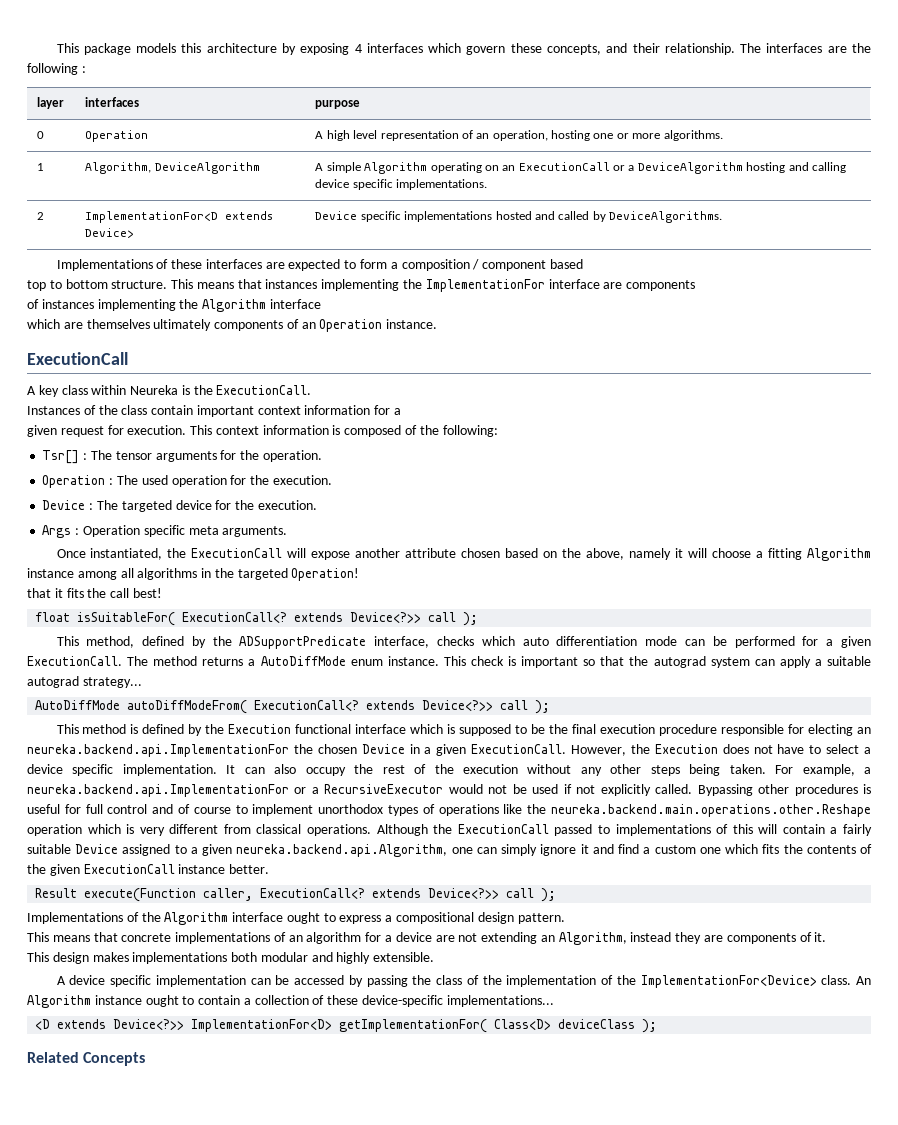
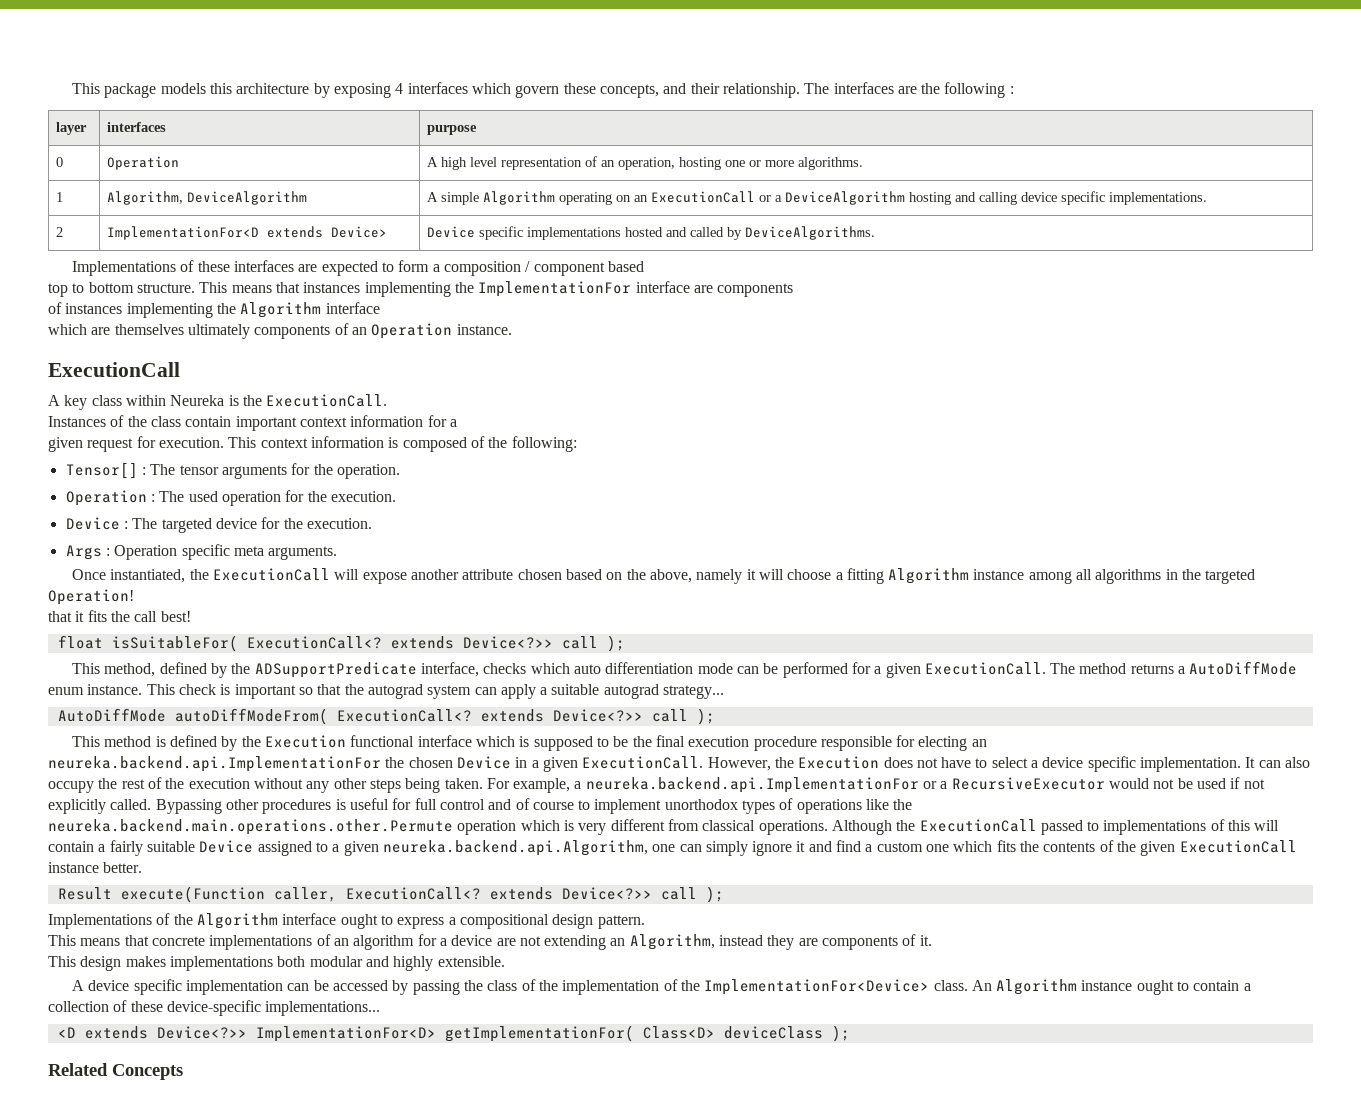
- Tsr[] : The tensor arguments for the operation.
+ Tensor[] : The tensor arguments for the operation.
- Bypassing other procedures is useful for full control and of course to implement unorthodox types of operations like the neureka.backend.main.operations.other.Reshape operation which is very different from classical operations.
+ Bypassing other procedures is useful for full control and of course to implement unorthodox types of operations like the neureka.backend.main.operations.other.Permute operation which is very different from classical operations.

